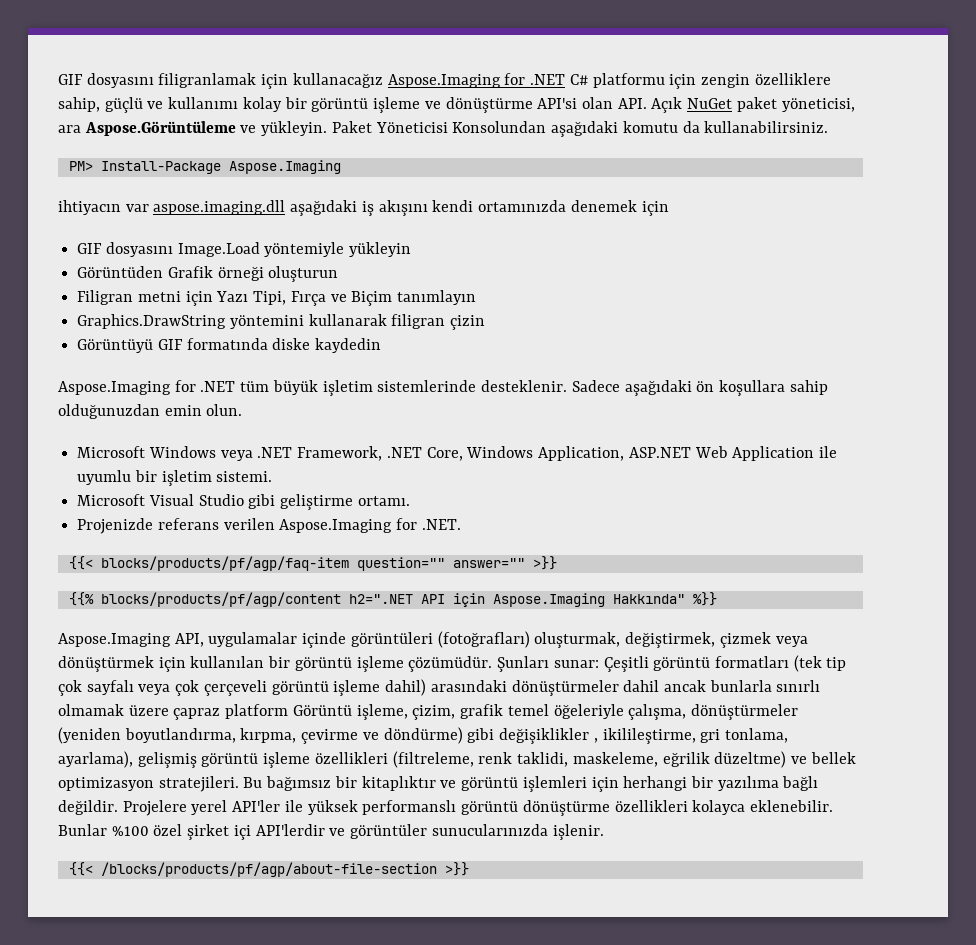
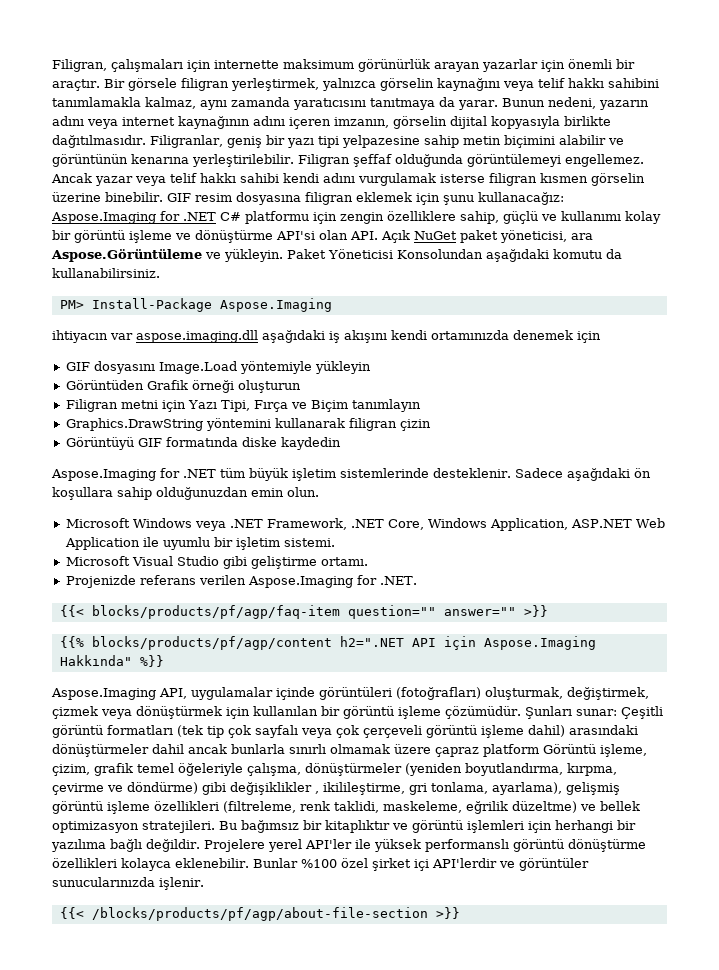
- GIF dosyasını filigranlamak için kullanacağız Aspose.Imaging for .NET C# platformu için zengin özelliklere sahip, güçlü ve kullanımı kolay bir görüntü işleme ve dönüştürme API'si olan API. Açık NuGet paket yöneticisi, ara Aspose.Görüntüleme ve yükleyin.
+ Filigran, çalışmaları için internette maksimum görünürlük arayan yazarlar için önemli bir araçtır. Bir görsele filigran yerleştirmek, yalnızca görselin kaynağını veya telif hakkı sahibini tanımlamakla kalmaz, aynı zamanda yaratıcısını tanıtmaya da yarar. Bunun nedeni, yazarın adını veya internet kaynağının adını içeren imzanın, görselin dijital kopyasıyla birlikte dağıtılmasıdır. Filigranlar, geniş bir yazı tipi yelpazesine sahip metin biçimini alabilir ve görüntünün kenarına yerleştirilebilir. Filigran şeffaf olduğunda görüntülemeyi engellemez. Ancak yazar veya telif hakkı sahibi kendi adını vurgulamak isterse filigran kısmen görselin üzerine binebilir. GIF resim dosyasına filigran eklemek için şunu kullanacağız: Aspose.Imaging for .NET C# platformu için zengin özelliklere sahip, güçlü ve kullanımı kolay bir görüntü işleme ve dönüştürme API'si olan API. Açık NuGet paket yöneticisi, ara Aspose.Görüntüleme ve yükleyin.

